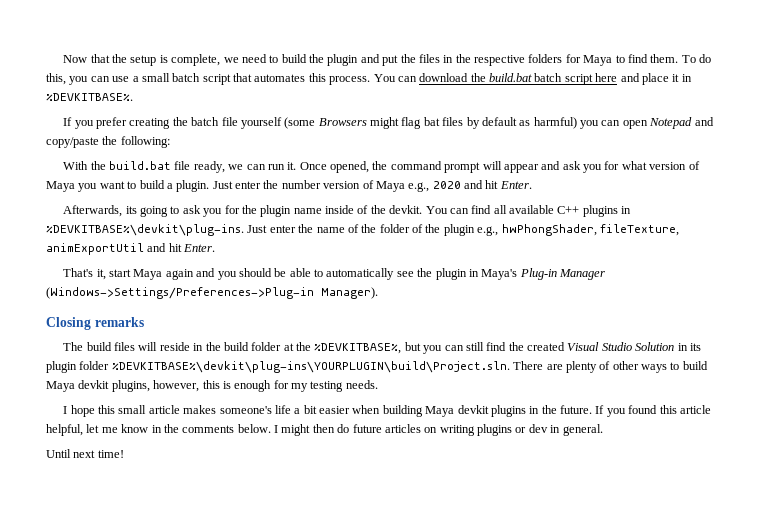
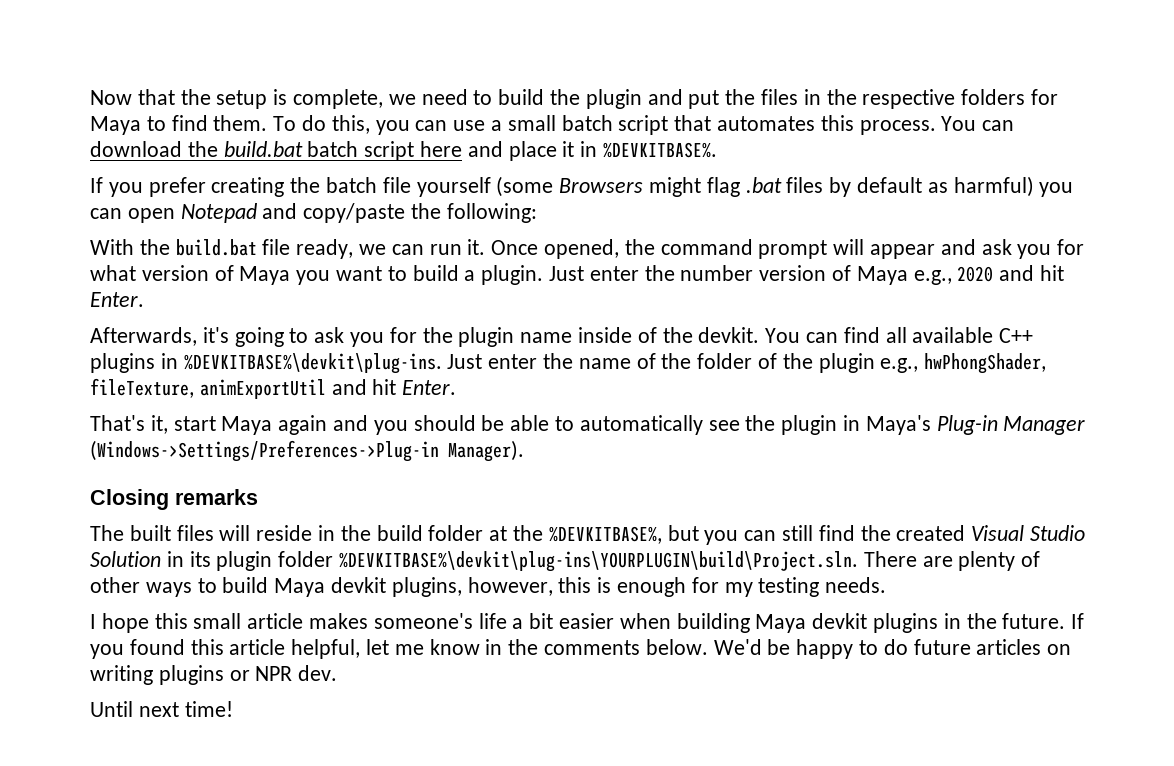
- If you prefer creating the batch file yourself (some Browsers might flag bat files by default as harmful) you can open Notepad and copy/paste the following:
+ If you prefer creating the batch file yourself (some Browsers might flag .bat files by default as harmful) you can open Notepad and copy/paste the following:
- Afterwards, its going to ask you for the plugin name inside of the devkit.
+ Afterwards, it's going to ask you for the plugin name inside of the devkit.
- The build files will reside in the build folder at the %DEVKITBASE%, but you can still find the created Visual Studio Solution in its plugin folder %DEVKITBASE%\devkit\plug-ins\YOURPLUGIN\build\Project.sln. There are plenty of other ways to build Maya devkit plugins, however, this is enough for my testing needs.
+ The built files will reside in the build folder at the %DEVKITBASE%, but you can still find the created Visual Studio Solution in its plugin folder %DEVKITBASE%\devkit\plug-ins\YOURPLUGIN\build\Project.sln. There are plenty of other ways to build Maya devkit plugins, however, this is enough for my testing needs.
- I might then do future articles on writing plugins or dev in general.
+ We'd be happy to do future articles on writing plugins or NPR dev.

